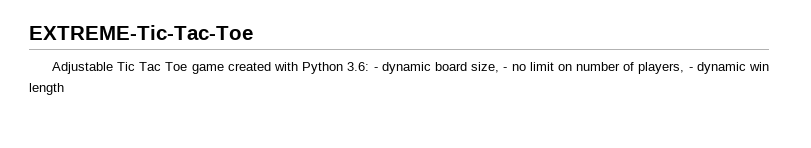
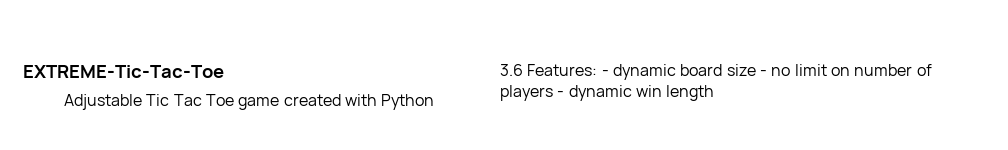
- Adjustable Tic Tac Toe game created with Python 3.6: - dynamic board size, - no limit on number of players, - dynamic win length
+ Adjustable Tic Tac Toe game created with Python 3.6 Features: - dynamic board size - no limit on number of players - dynamic win length

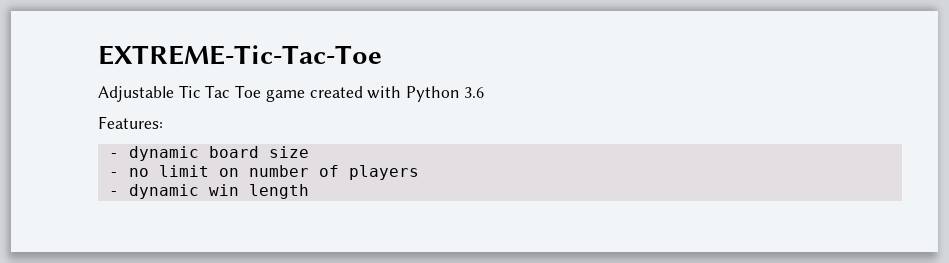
- Adjustable Tic Tac Toe game created with Python 3.6 Features: - dynamic board size - no limit on number of players - dynamic win length
+ Adjustable Tic Tac Toe game created with Python 3.6
+ Features:
+ - dynamic board size
+ - no limit on number of players
+ - dynamic win length

